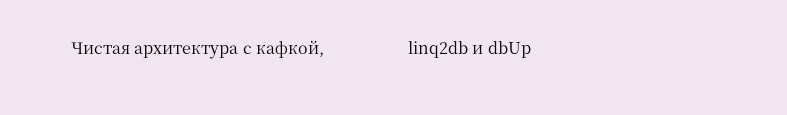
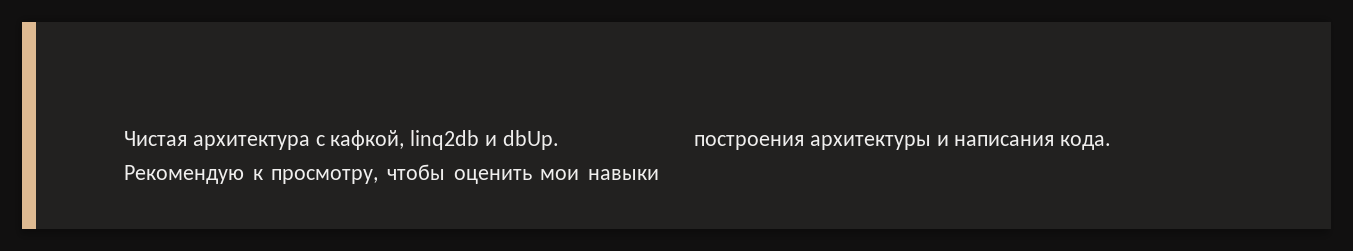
- Чистая архитектура с кафкой, linq2db и dbUp
+ Чистая архитектура с кафкой, linq2db и dbUp. Рекомендую к просмотру, чтобы оценить мои навыки построения архитектуры и написания кода.

